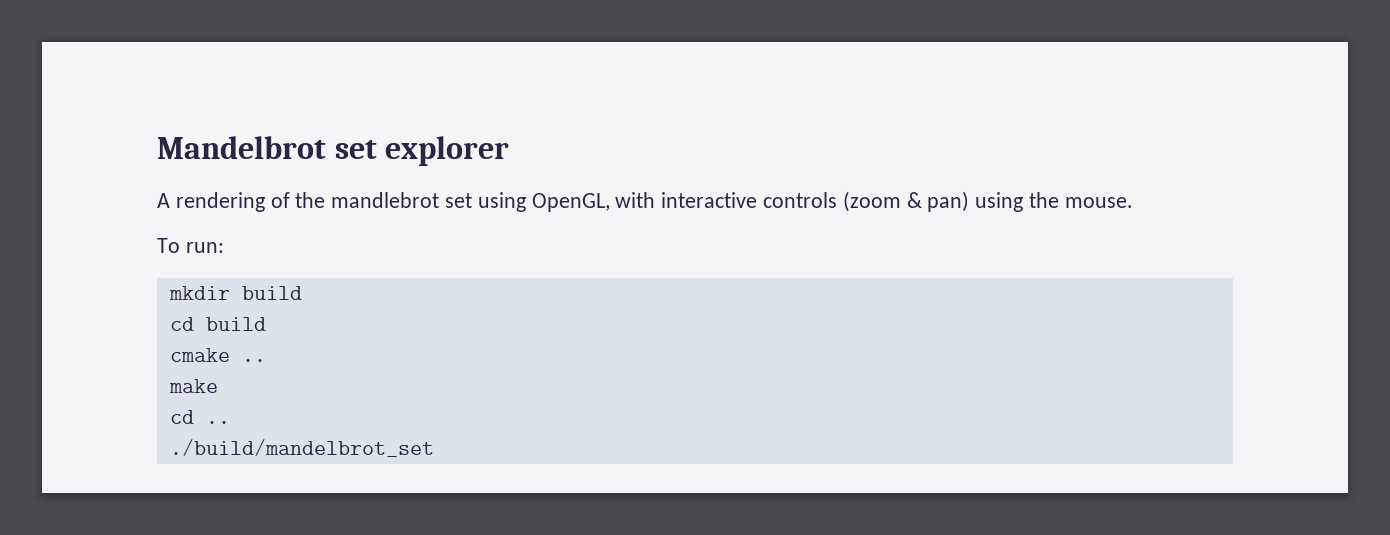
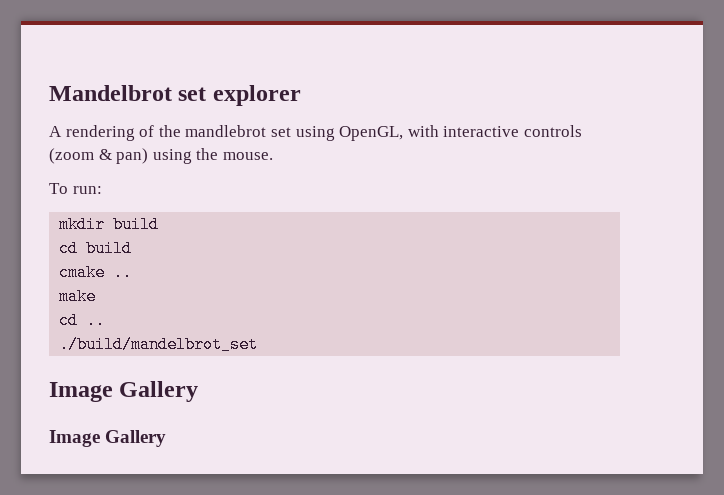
  ./build/mandelbrot_set
+ Image Gallery
+ Image Gallery

